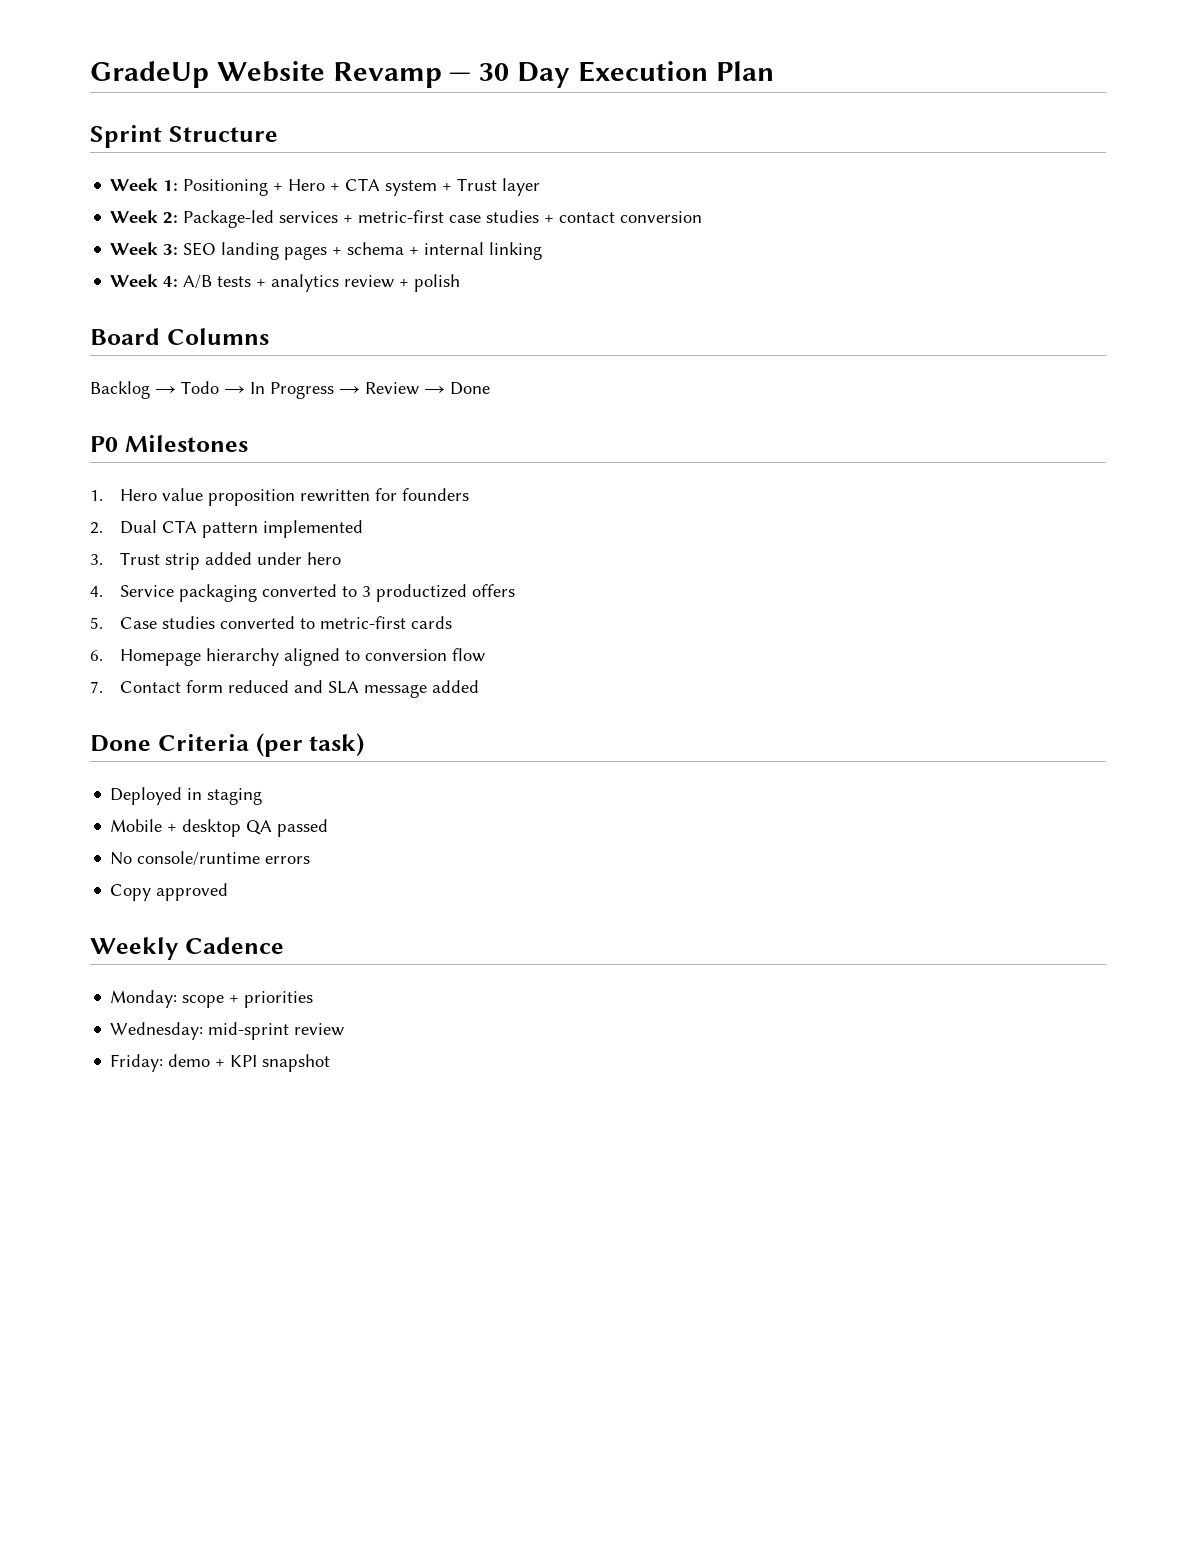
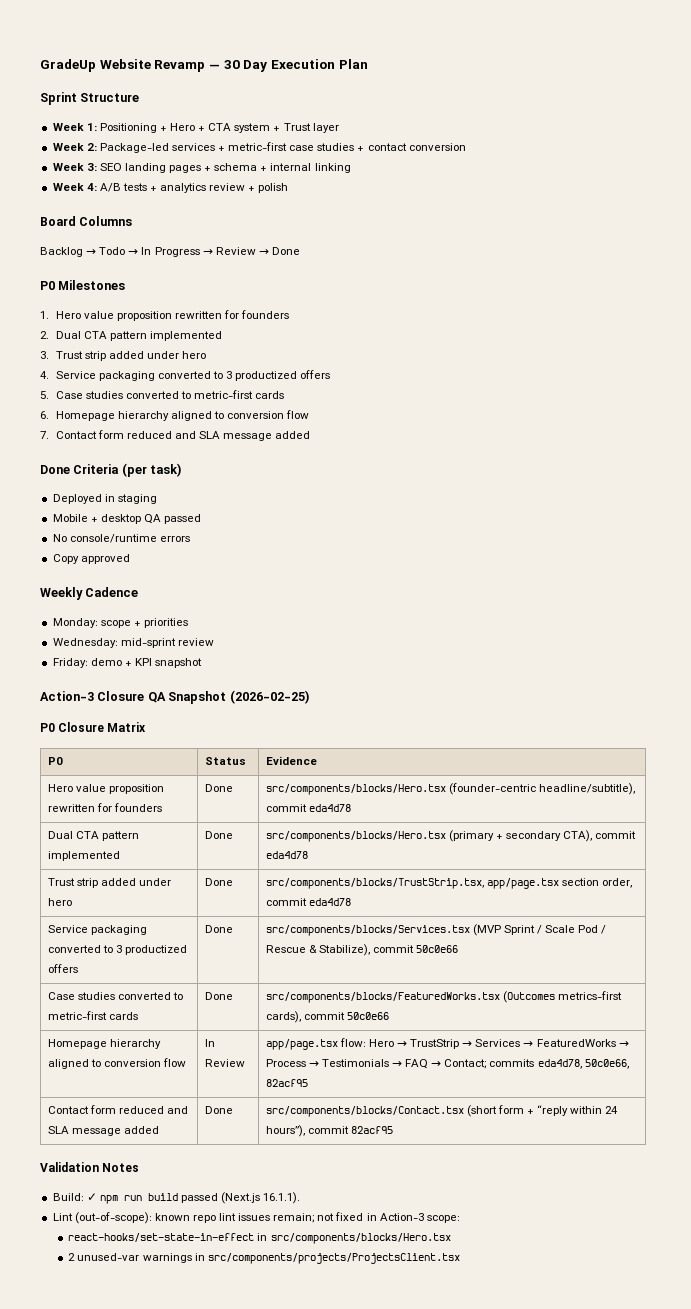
+ Action-3 Closure QA Snapshot (2026-02-25)
+ P0 Closure Matrix
+ P0 | Status | Evidence
+ Hero value proposition rewritten for founders | Done | src/components/blocks/Hero.tsx (founder-centric headline/subtitle), commit eda4d78
+ Dual CTA pattern implemented | Done | src/components/blocks/Hero.tsx (primary + secondary CTA), commit eda4d78
+ Trust strip added under hero | Done | src/components/blocks/TrustStrip.tsx, app/page.tsx section order, commit eda4d78
+ Service packaging converted to 3 productized offers | Done | src/components/blocks/Services.tsx (MVP Sprint / Scale Pod / Rescue & Stabilize), commit 50c0e66
+ Case studies converted to metric-first cards | Done | src/components/blocks/FeaturedWorks.tsx (Outcomes metrics-first cards), commit 50c0e66
+ Homepage hierarchy aligned to conversion flow | In Review | app/page.tsx flow: Hero → TrustStrip → Services → FeaturedWorks → Process → Testimonials → FAQ → Contact; commits eda4d78, 50c0e66, 82acf95
+ Contact form reduced and SLA message added | Done | src/components/blocks/Contact.tsx (short form + “reply within 24 hours”), commit 82acf95
+ Validation Notes
+ Build: ✓ npm run build passed (Next.js 16.1.1).
+ Lint (out-of-scope): known repo lint issues remain; not fixed in Action-3 scope:
+ react-hooks/set-state-in-effect in src/components/blocks/Hero.tsx
+ 2 unused-var warnings in src/components/projects/ProjectsClient.tsx

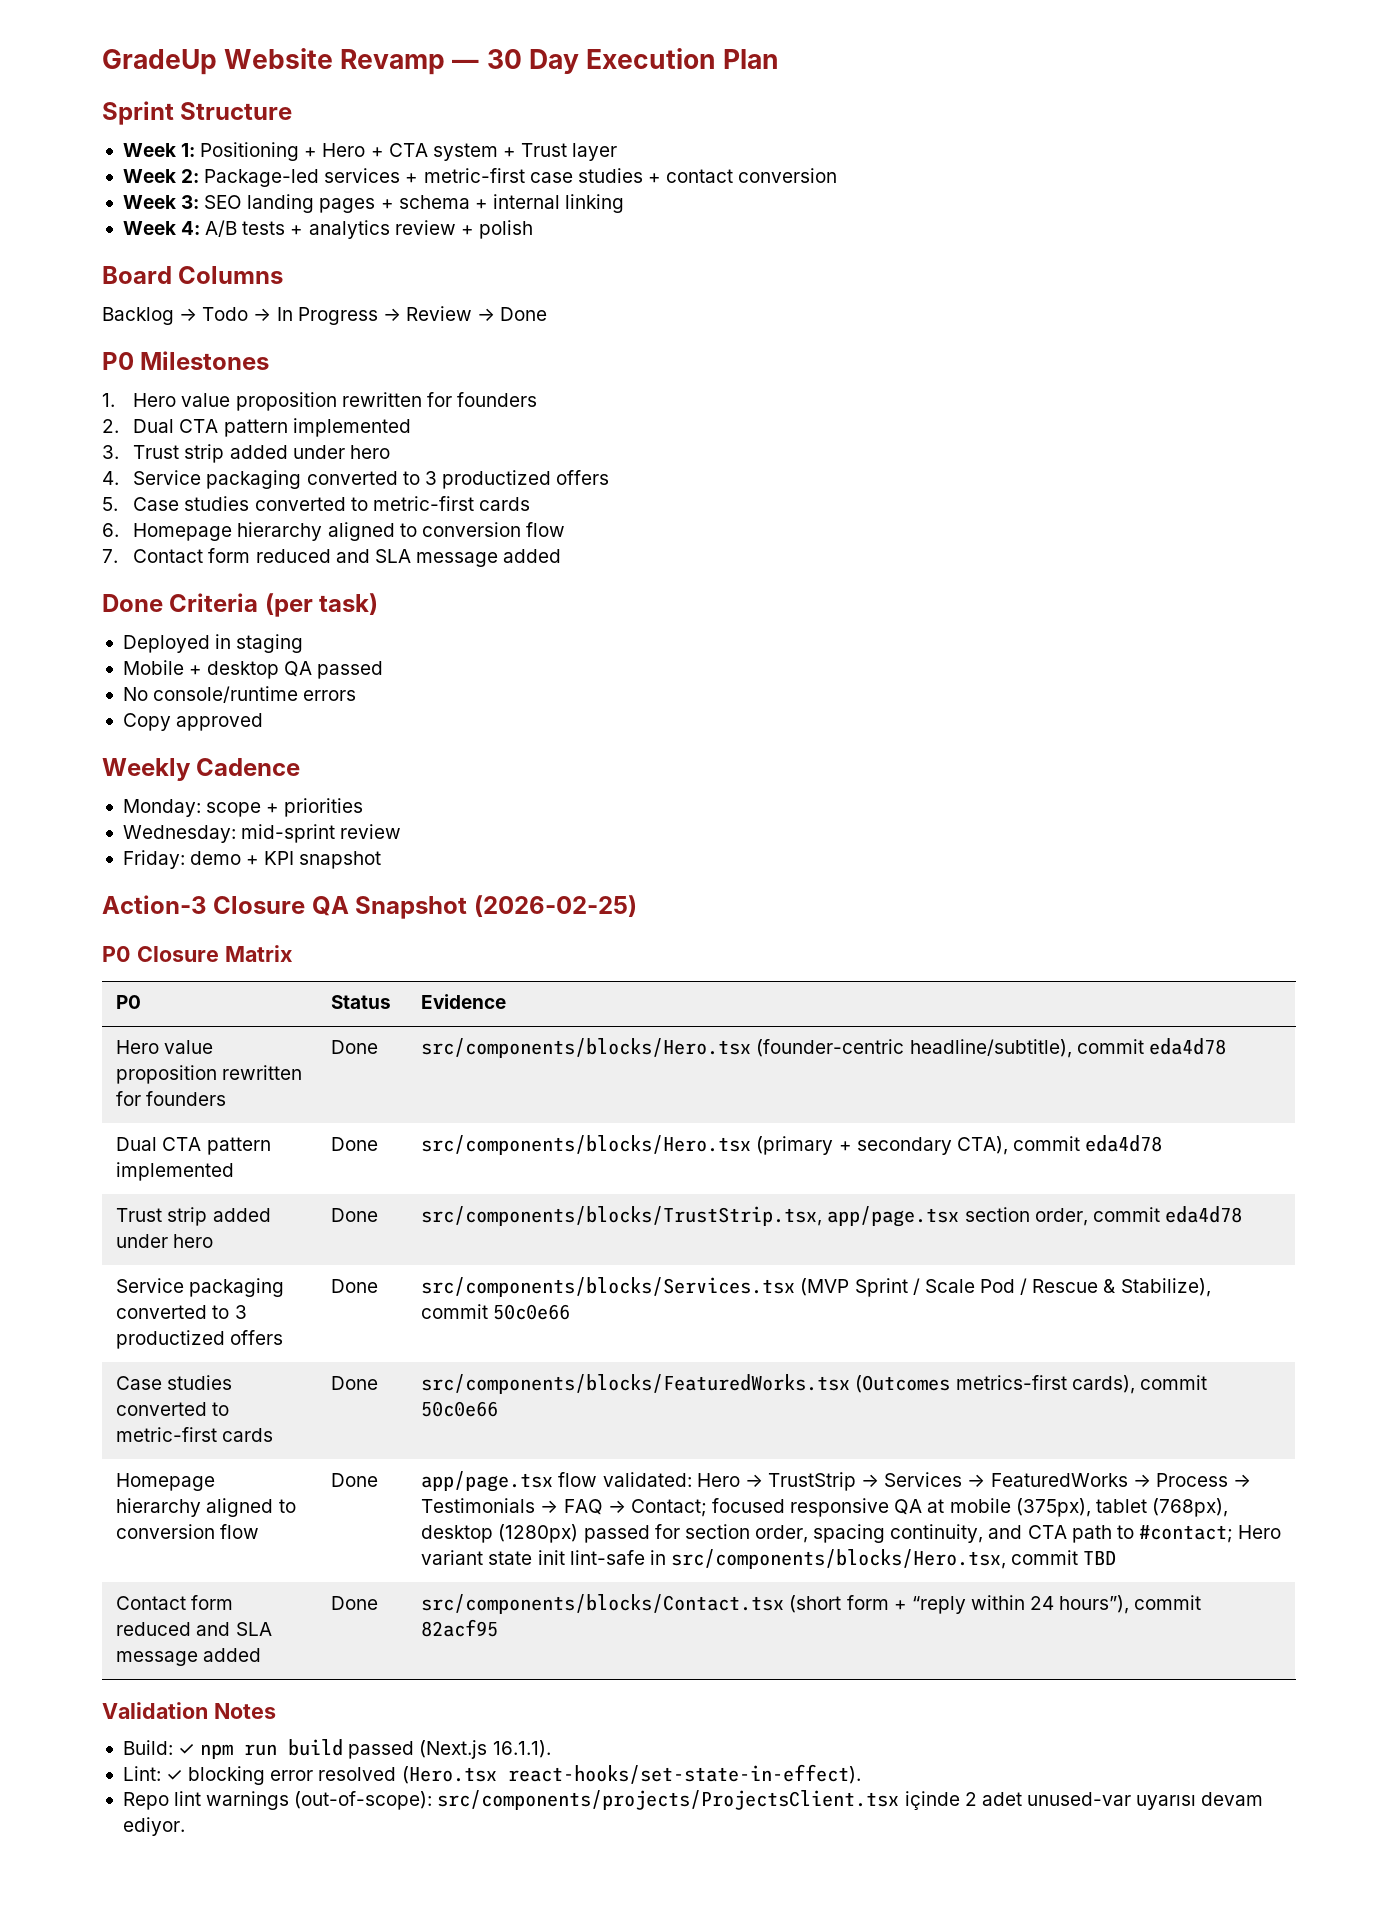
- In Review | app/page.tsx flow: Hero → TrustStrip → Services → FeaturedWorks → Process → Testimonials → FAQ → Contact; commits eda4d78, 50c0e66, 82acf95
+ Done | app/page.tsx flow validated: Hero → TrustStrip → Services → FeaturedWorks → Process → Testimonials → FAQ → Contact; focused responsive QA at mobile (375px), tablet (768px), desktop (1280px) passed for section order, spacing continuity, and CTA path to #contact; Hero variant state init lint-safe in src/components/blocks/Hero.tsx, commit TBD
- Lint (out-of-scope): known repo lint issues remain; not fixed in Action-3 scope:
- react-hooks/set-state-in-effect in src/components/blocks/Hero.tsx
- 2 unused-var warnings in src/components/projects/ProjectsClient.tsx
+ Lint: ✓ blocking error resolved (Hero.tsx react-hooks/set-state-in-effect).
+ Repo lint warnings (out-of-scope): src/components/projects/ProjectsClient.tsx içinde 2 adet unused-var uyarısı devam ediyor.

